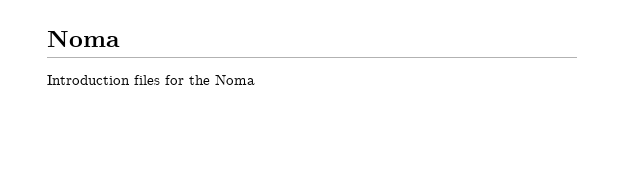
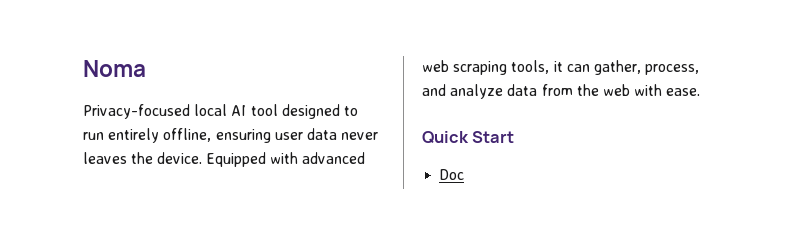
- Introduction files for the Noma
+ Privacy-focused local AI tool designed to run entirely offline, ensuring user data never leaves the device. Equipped with advanced web scraping tools, it can gather, process, and analyze data from the web with ease.
+ Quick Start
+ Doc

